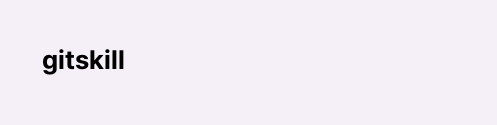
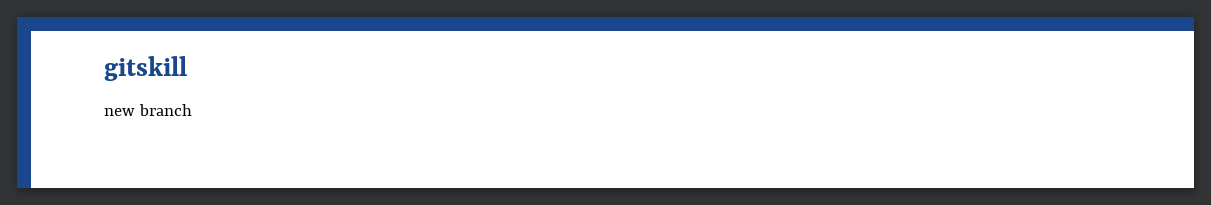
+ new branch

